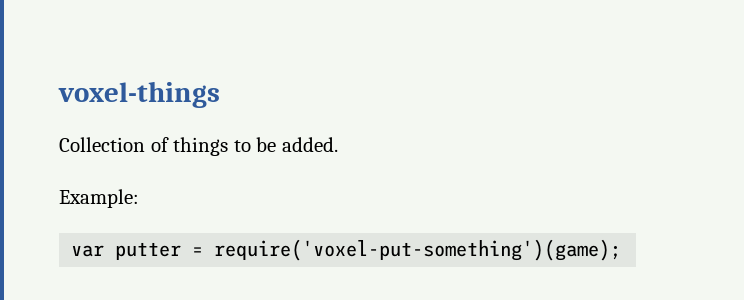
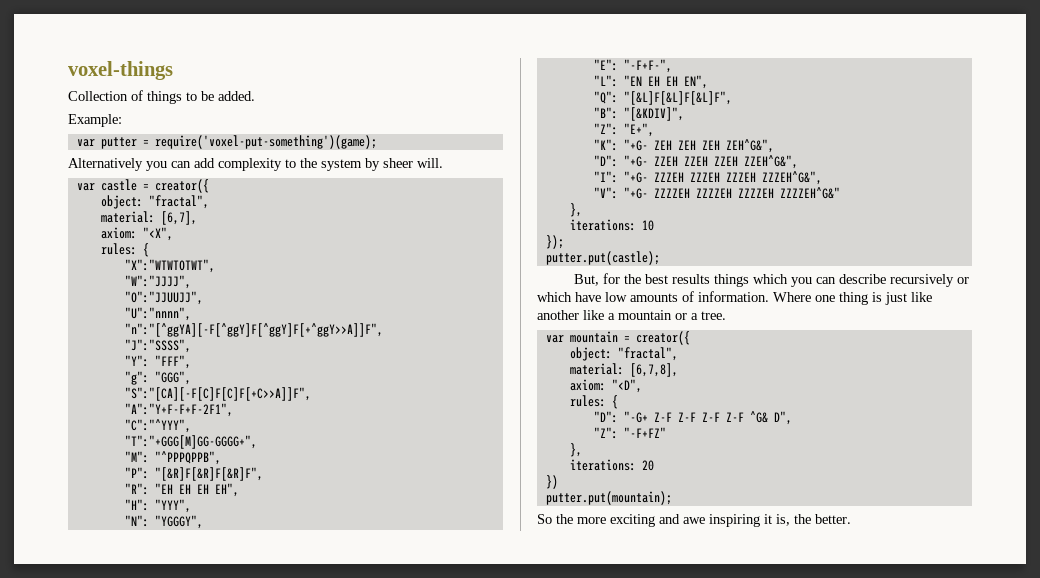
+ Alternatively you can add complexity to the system by sheer will.
+ var castle = creator({
+ object: "fractal",
+ material: [6,7],
+ axiom: "<X",
+ rules: {
+ "X":"WTWTOTWT",
+ "W":"JJJJ",
+ "O":"JJUUJJ",
+ "U":"nnnn",
+ "n":"[^ggYA][-F[^ggY]F[^ggY]F[+^ggY>>A]]F",
+ "J":"SSSS",
+ "Y": "FFF",
+ "g": "GGG",
+ "S":"[CA][-F[C]F[C]F[+C>>A]]F",
+ "A":"Y+F-F+F-2F1",
+ "C":"^YYY",
+ "T":"+GGG[M]GG-GGGG+",
+ "M": "^PPPQPPB",
+ "P": "[&R]F[&R]F[&R]F",
+ "R": "EH EH EH EH",
+ "H": "YYY",
+ "N": "YGGGY",
+ "E": "-F+F-",
+ "L": "EN EH EH EN",
+ "Q": "[&L]F[&L]F[&L]F",
+ "B": "[&KDIV]",
+ "Z": "E+",
+ "K": "+G- ZEH ZEH ZEH ZEH^G&",
+ "D": "+G- ZZEH ZZEH ZZEH ZZEH^G&",
+ "I": "+G- ZZZEH ZZZEH ZZZEH ZZZEH^G&",
+ "V": "+G- ZZZZEH ZZZZEH ZZZZEH ZZZZEH^G&"
+ },
+ iterations: 10
+ });
+ putter.put(castle);
+ But, for the best results things which you can describe recursively or which have low amounts of information. Where one thing is just like another like a mountain or a tree.
+ var mountain = creator({
+ object: "fractal",
+ material: [6,7,8],
+ axiom: "<D",
+ rules: {
+ "D": "-G+ Z-F Z-F Z-F Z-F ^G& D",
+ "Z": "-F+FZ"
+ },
+ iterations: 20
+ })
+ putter.put(mountain);
+ So the more exciting and awe inspiring it is, the better.

